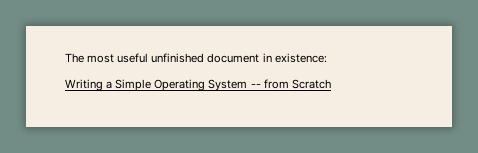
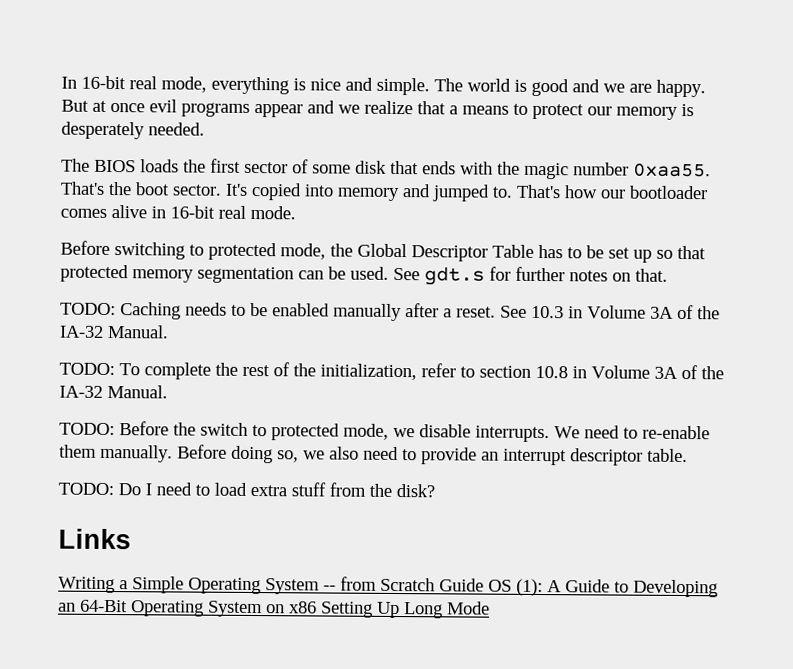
- The most useful unfinished document in existence:
+ In 16-bit real mode, everything is nice and simple. The world is good and we are happy. But at once evil programs appear and we realize that a means to protect our memory is desperately needed.
+ The BIOS loads the first sector of some disk that ends with the magic number 0xaa55. That's the boot sector. It's copied into memory and jumped to. That's how our bootloader comes alive in 16-bit real mode.
+ Before switching to protected mode, the Global Descriptor Table has to be set up so that protected memory segmentation can be used. See gdt.s for further notes on that.
+ TODO: Caching needs to be enabled manually after a reset. See 10.3 in Volume 3A of the IA-32 Manual.
+ TODO: To complete the rest of the initialization, refer to section 10.8 in Volume 3A of the IA-32 Manual.
+ TODO: Before the switch to protected mode, we disable interrupts. We need to re-enable them manually. Before doing so, we also need to provide an interrupt descriptor table.
+ TODO: Do I need to load extra stuff from the disk?
+ Links
- Writing a Simple Operating System -- from Scratch
+ Writing a Simple Operating System -- from Scratch Guide OS (1): A Guide to Developing an 64-Bit Operating System on x86 Setting Up Long Mode

